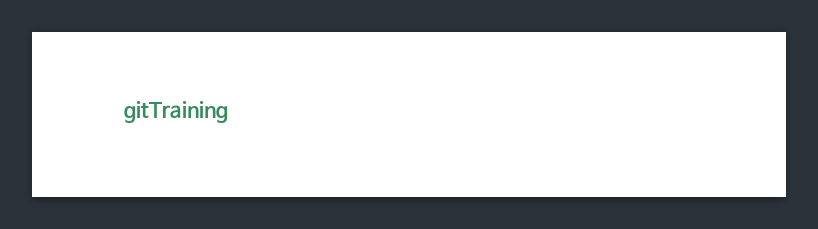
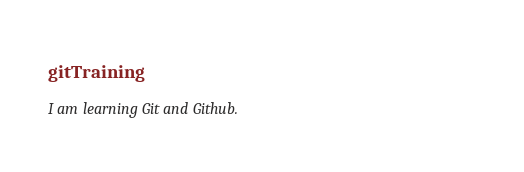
+ I am learning Git and Github.

